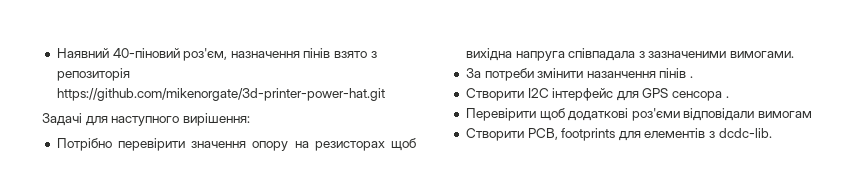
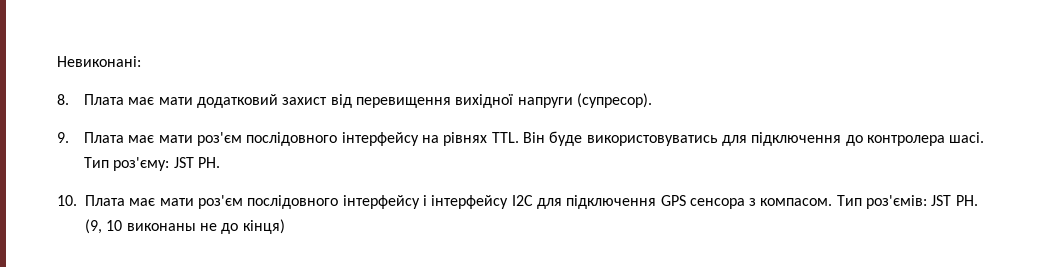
- Наявний 40-піновий роз'єм, назначення пінів взято з репозиторія https://github.com/mikenorgate/3d-printer-power-hat.git
- Задачі для наступного вирішення:
- Потрібно перевірити значення опору на резисторах щоб вихідна напруга співпадала з зазначеними вимогами.
- За потреби змінити назанчення пінів .
- Створити I2C інтерфейс для GPS сенсора .
- Перевірити щоб додаткові роз'єми відповідали вимогам
- Створити PCB, footprints для елементів з dcdc-lib.
+ Невиконані:
+ 8. Плата має мати додатковий захист від перевищення вихідної напруги (cупресор).
+ 9. Плата має мати роз'єм послідовного інтерфейсу на рівнях TTL. Він буде використовуватись для підключення до контролера шасі. Тип роз'єму: JST PH.
+ 10. Плата має мати роз'єм послідовного інтерфейсу і інтерфейсу I2C для підключення GPS сенсора з компасом. Тип роз'ємів: JST PH. (9, 10 виконаны не до кінця)

